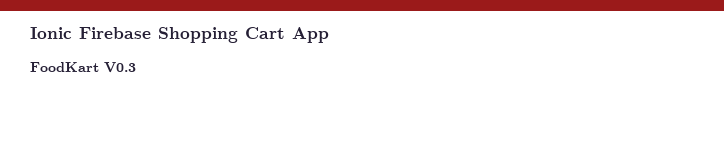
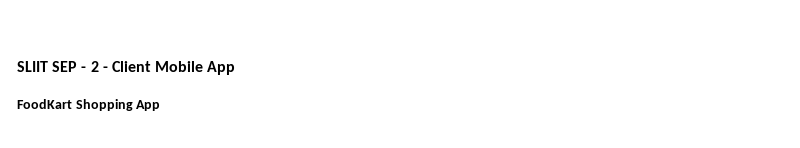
- Ionic Firebase Shopping Cart App
+ SLIIT SEP - 2 - Client Mobile App
- FoodKart V0.3
+ FoodKart Shopping App

